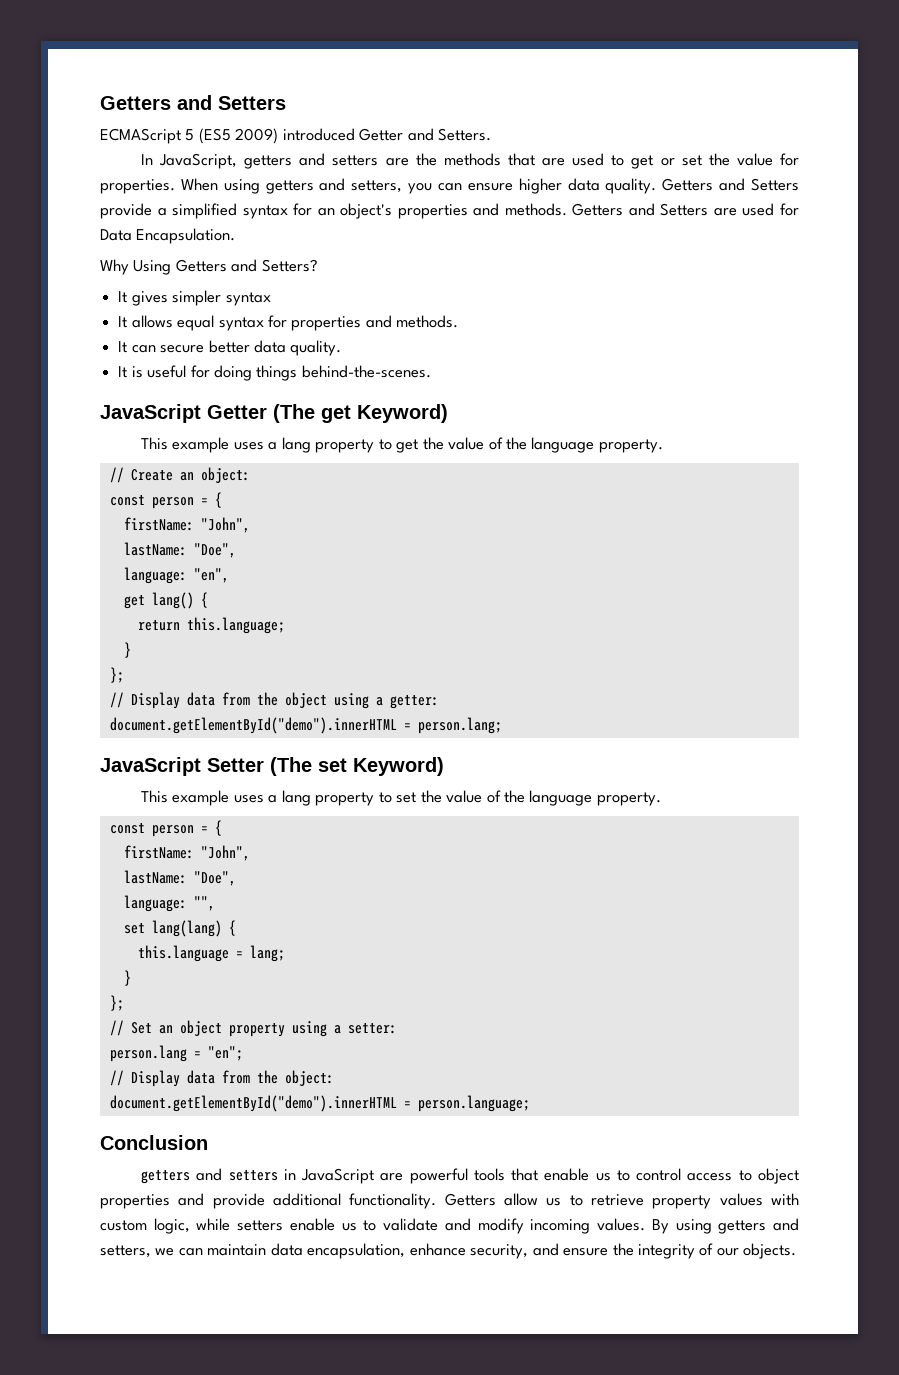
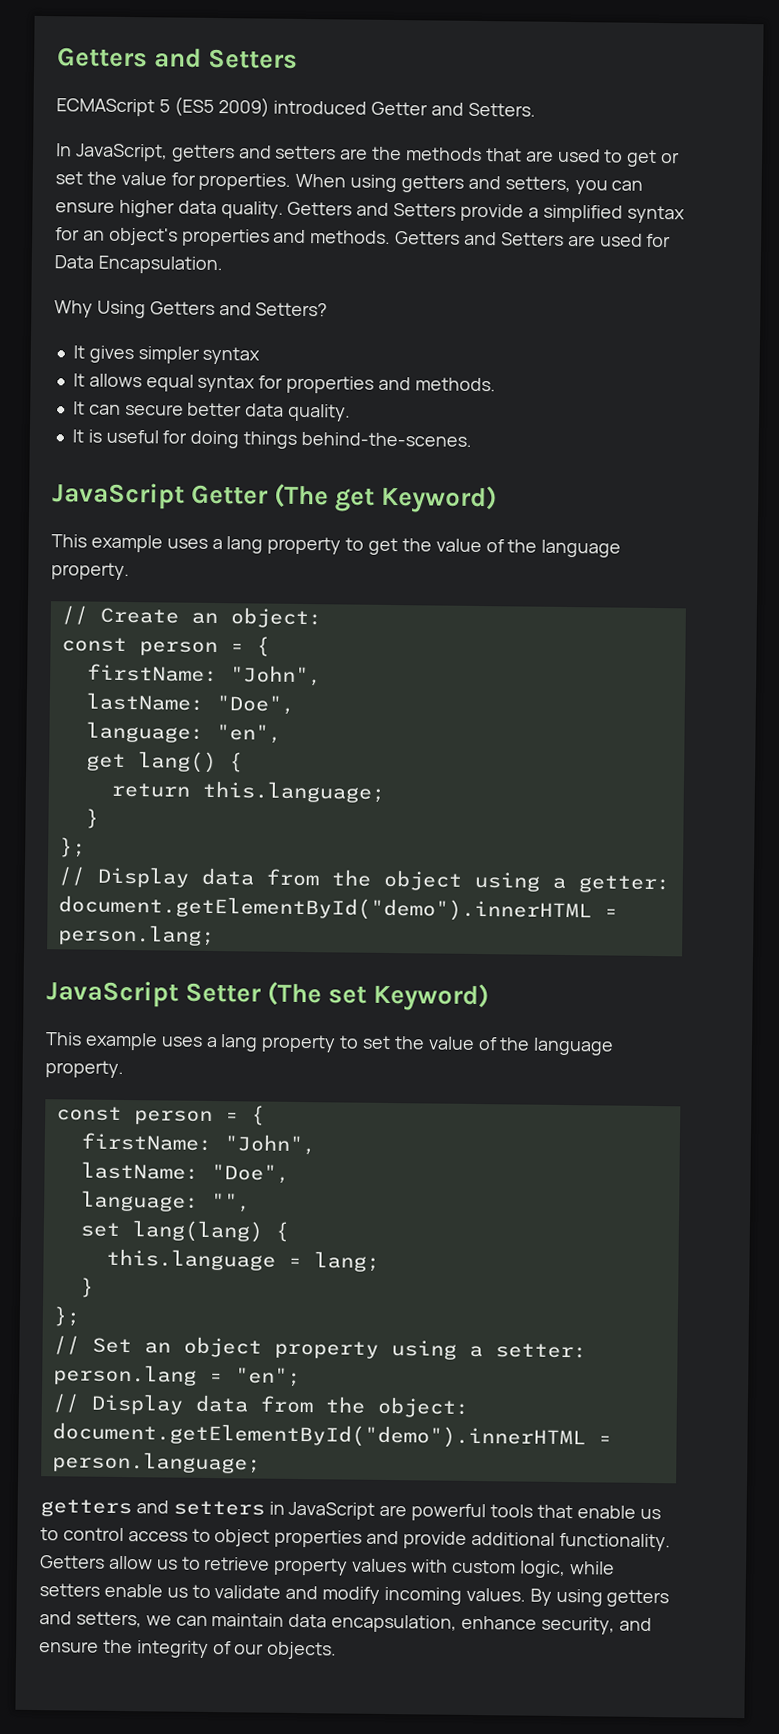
- Conclusion

